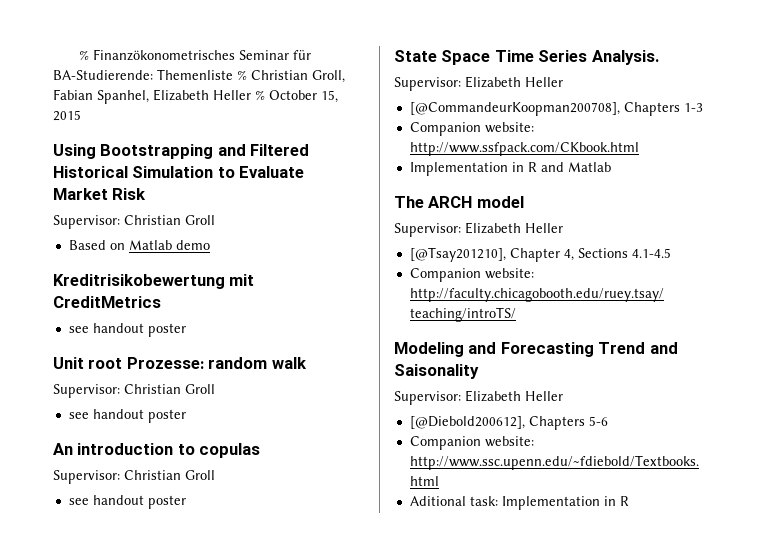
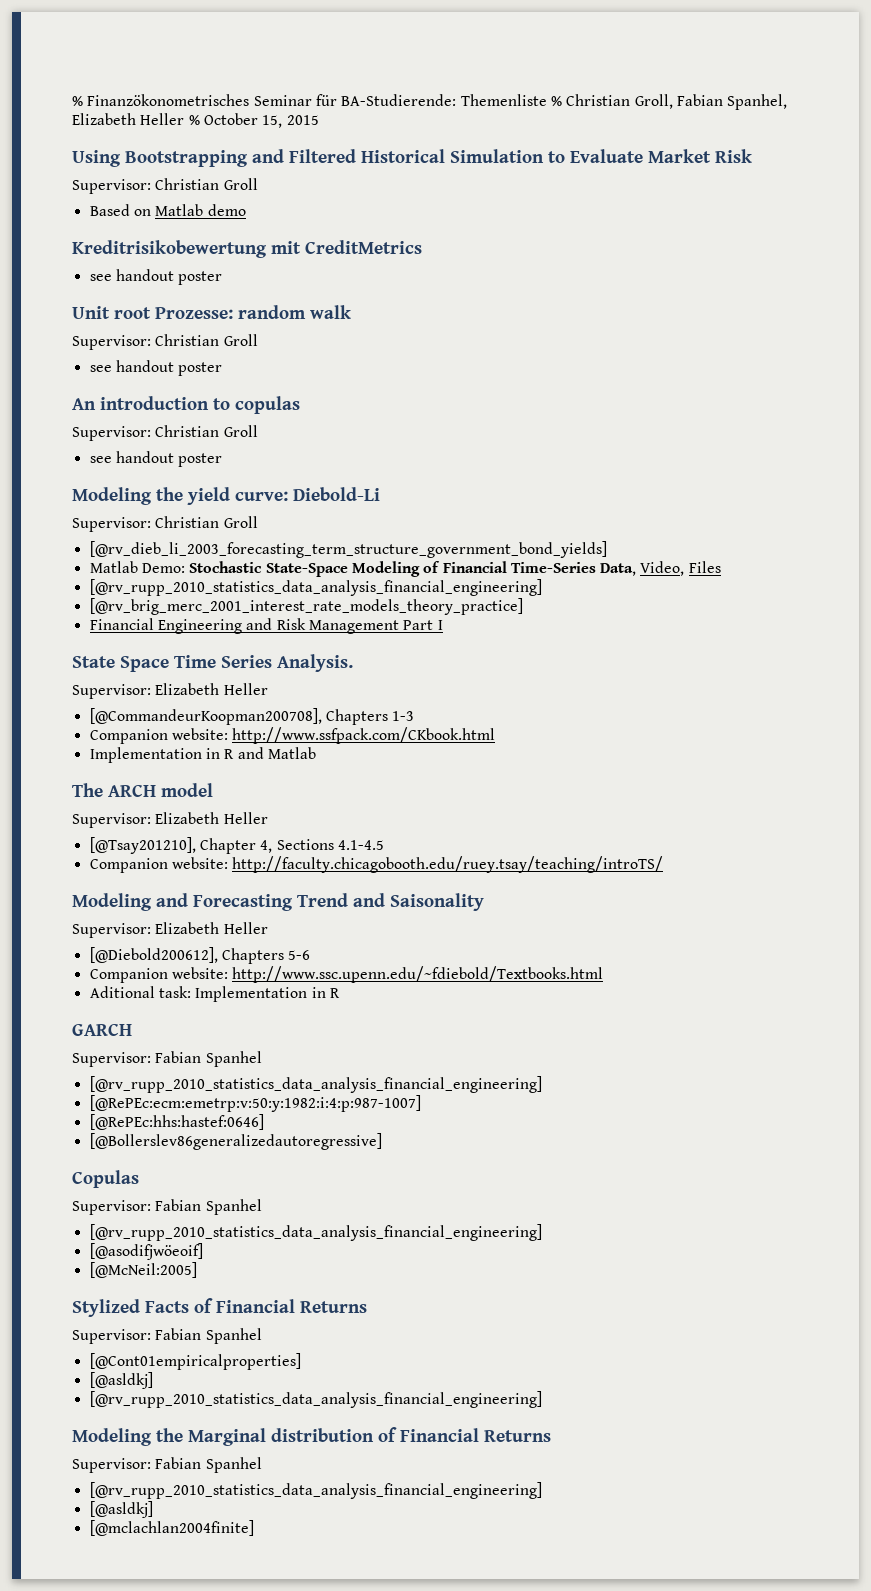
+ Modeling the yield curve: Diebold-Li
+ Supervisor: Christian Groll
+ [@rv_dieb_li_2003_forecasting_term_structure_government_bond_yields]
+ Matlab Demo: Stochastic State-Space Modeling of Financial Time-Series Data, Video, Files
+ [@rv_rupp_2010_statistics_data_analysis_financial_engineering]
+ [@rv_brig_merc_2001_interest_rate_models_theory_practice]
+ Financial Engineering and Risk Management Part I
+ GARCH
+ Supervisor: Fabian Spanhel
+ [@rv_rupp_2010_statistics_data_analysis_financial_engineering]
+ [@RePEc:ecm:emetrp:v:50:y:1982:i:4:p:987-1007]
+ [@RePEc:hhs:hastef:0646]
+ [@Bollerslev86generalizedautoregressive]
+ Copulas
+ Supervisor: Fabian Spanhel
+ [@rv_rupp_2010_statistics_data_analysis_financial_engineering]
+ [@asodifjwöeoif]
+ [@McNeil:2005]
+ Stylized Facts of Financial Returns
+ Supervisor: Fabian Spanhel
+ [@Cont01empiricalproperties]
+ [@asldkj]
+ [@rv_rupp_2010_statistics_data_analysis_financial_engineering]
+ Modeling the Marginal distribution of Financial Returns
+ Supervisor: Fabian Spanhel
+ [@rv_rupp_2010_statistics_data_analysis_financial_engineering]
+ [@asldkj]
+ [@mclachlan2004finite]

